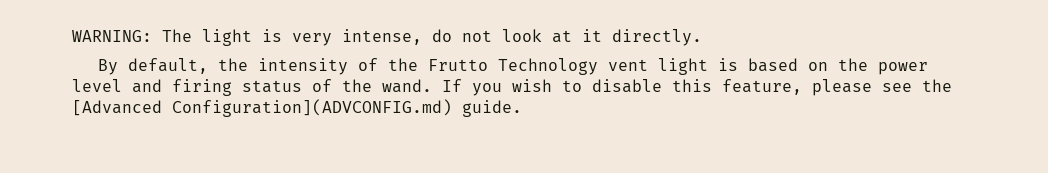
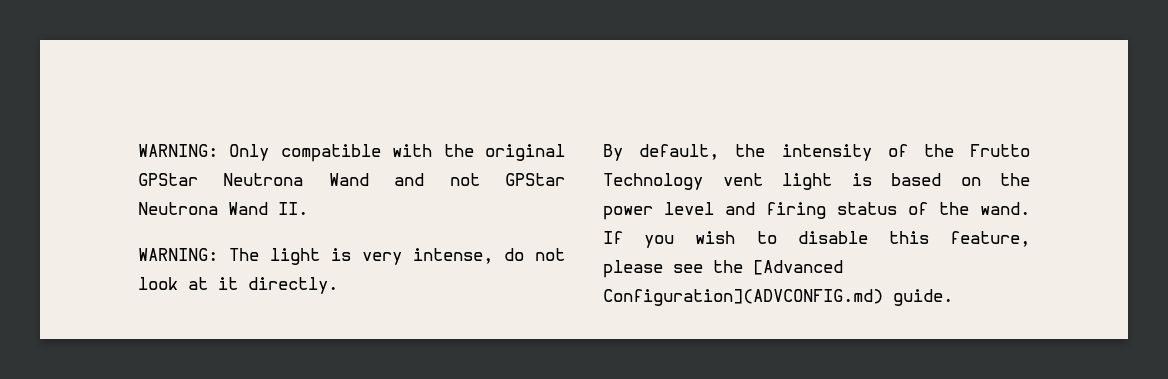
+ WARNING: Only compatible with the original GPStar Neutrona Wand and not GPStar Neutrona Wand II.

